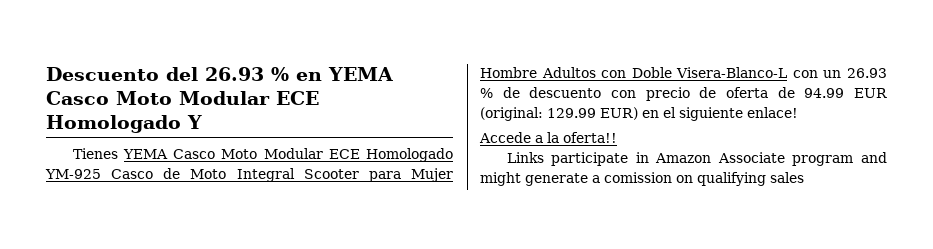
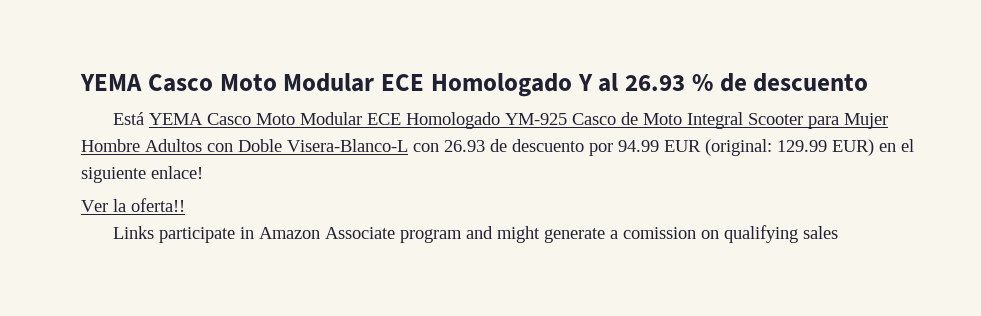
- Descuento del 26.93 % en YEMA Casco Moto Modular ECE Homologado Y
- Tienes YEMA Casco Moto Modular ECE Homologado YM-925 Casco de Moto Integral Scooter para Mujer Hombre Adultos con Doble Visera-Blanco-L con un 26.93 % de descuento con precio de oferta de 94.99 EUR (original: 129.99 EUR) en el siguiente enlace!
+ YEMA Casco Moto Modular ECE Homologado Y al 26.93 % de descuento
+ Está YEMA Casco Moto Modular ECE Homologado YM-925 Casco de Moto Integral Scooter para Mujer Hombre Adultos con Doble Visera-Blanco-L con 26.93 de descuento por 94.99 EUR (original: 129.99 EUR) en el siguiente enlace!
- Accede a la oferta!!
+ Ver la oferta!!

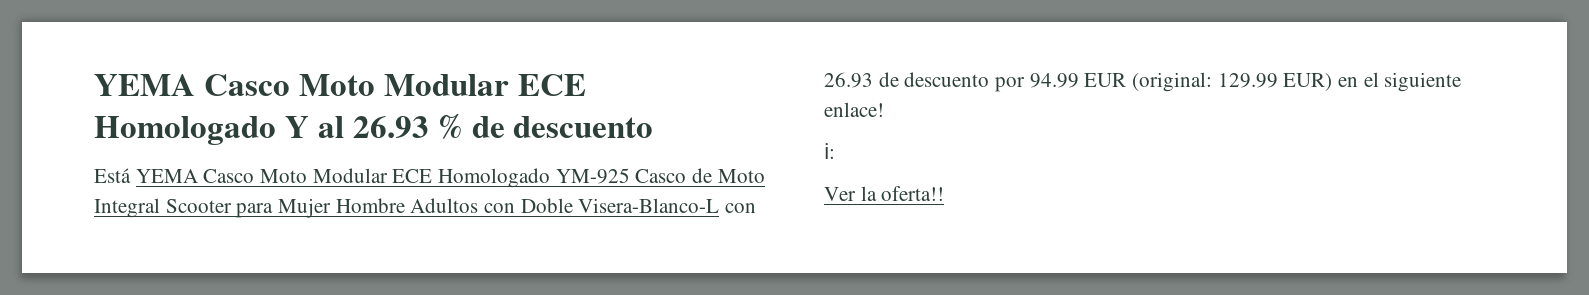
+ ℹ:
- Links participate in Amazon Associate program and might generate a comission on qualifying sales

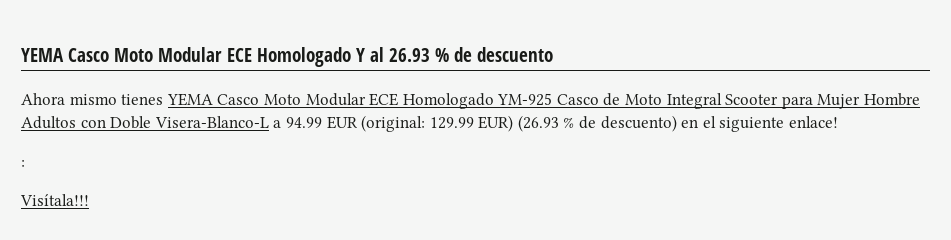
- Está YEMA Casco Moto Modular ECE Homologado YM-925 Casco de Moto Integral Scooter para Mujer Hombre Adultos con Doble Visera-Blanco-L con 26.93 de descuento por 94.99 EUR (original: 129.99 EUR) en el siguiente enlace!
+ Ahora mismo tienes YEMA Casco Moto Modular ECE Homologado YM-925 Casco de Moto Integral Scooter para Mujer Hombre Adultos con Doble Visera-Blanco-L a 94.99 EUR (original: 129.99 EUR) (26.93 % de descuento) en el siguiente enlace!
- ℹ:
- Ver la oferta!!
+ :
+ Visítala!!!

